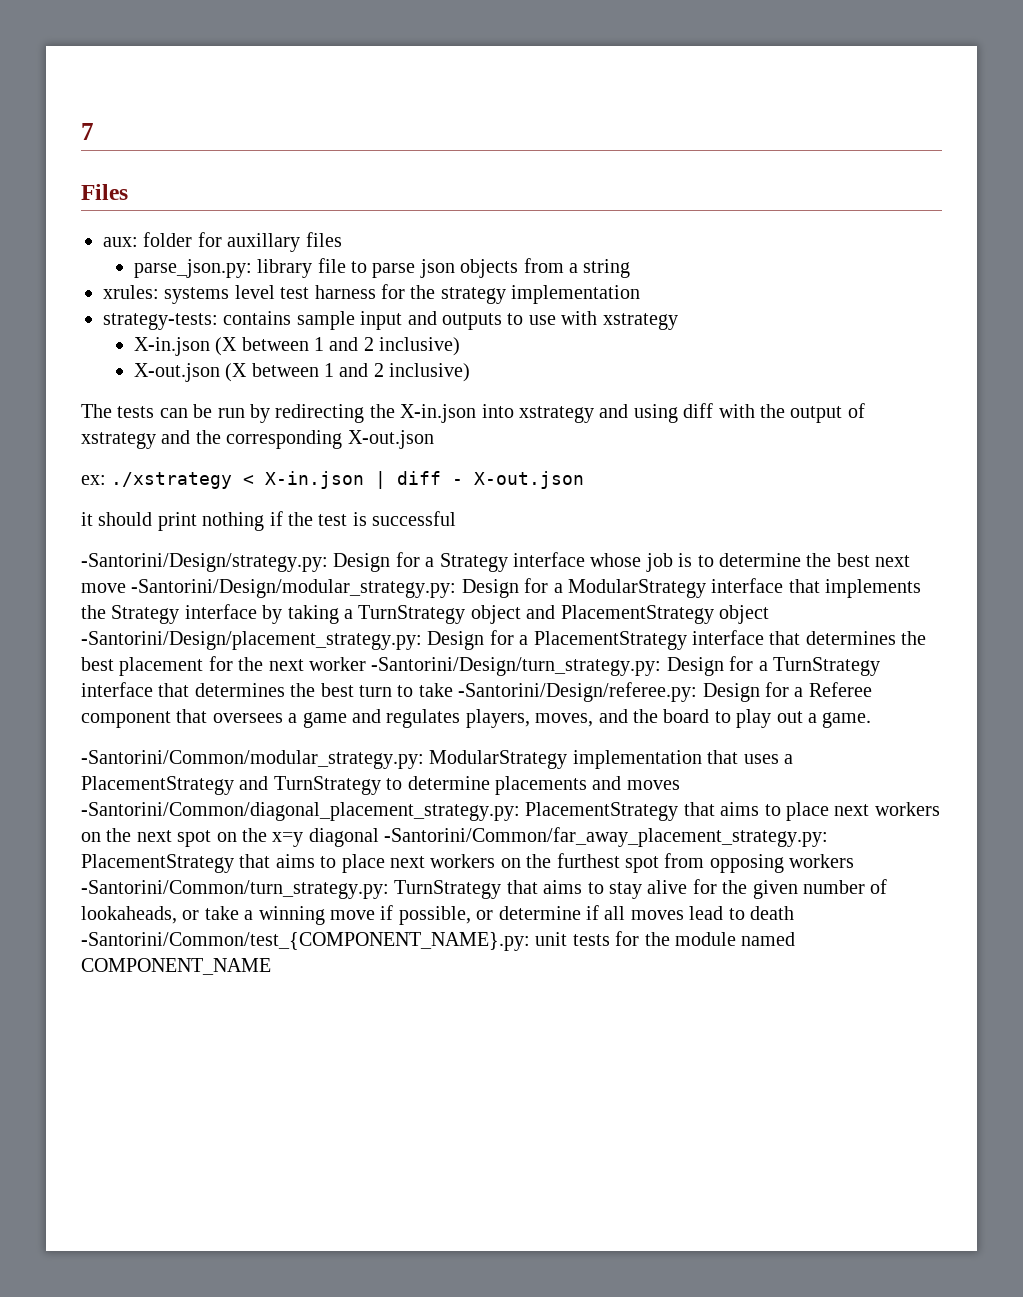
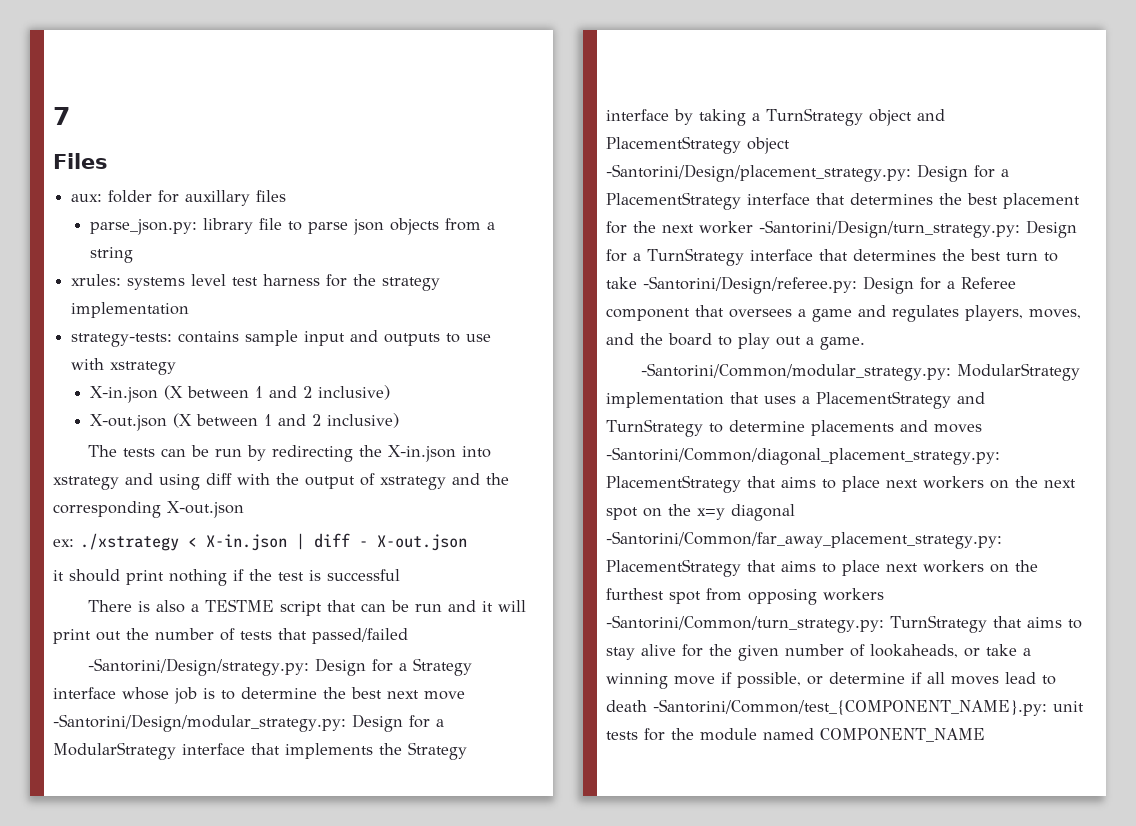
+ There is also a TESTME script that can be run and it will print out the number of tests that passed/failed

